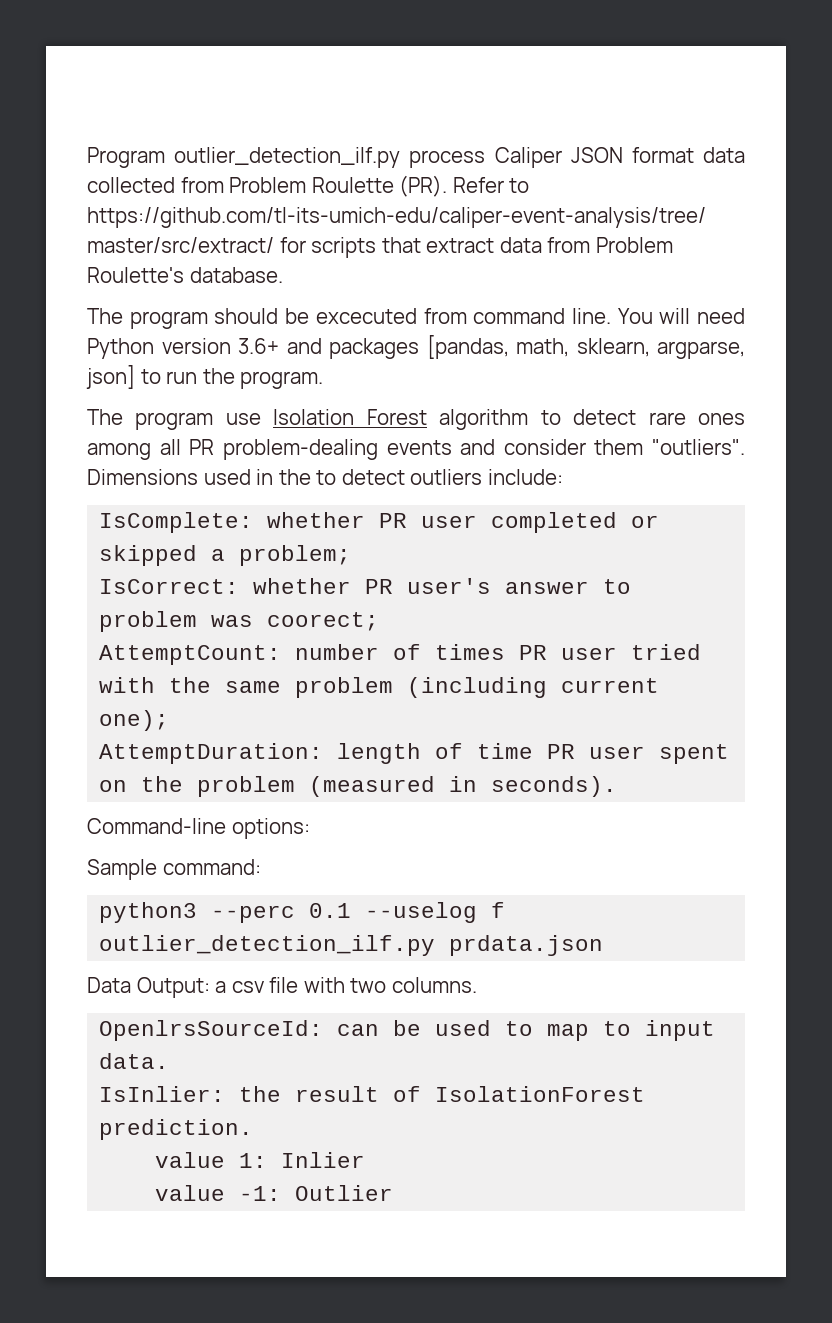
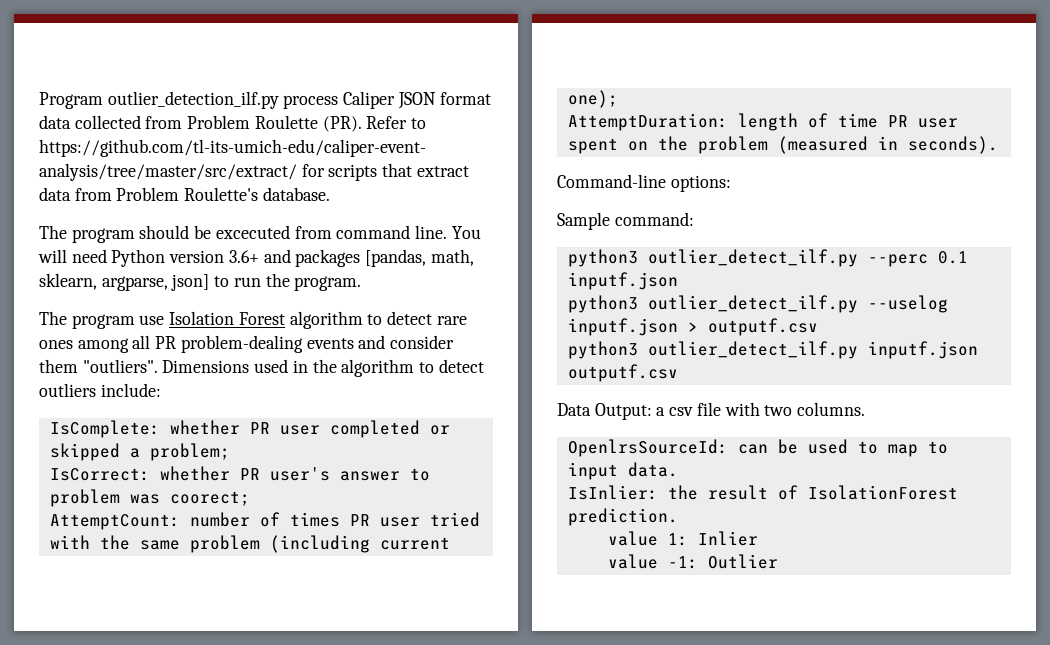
- Dimensions used in the to detect outliers include:
+ Dimensions used in the algorithm to detect outliers include:
- python3 --perc 0.1 --uselog f outlier_detection_ilf.py prdata.json
+ python3 outlier_detect_ilf.py --perc 0.1 inputf.json
+ python3 outlier_detect_ilf.py --uselog inputf.json > outputf.csv
+ python3 outlier_detect_ilf.py inputf.json outputf.csv

